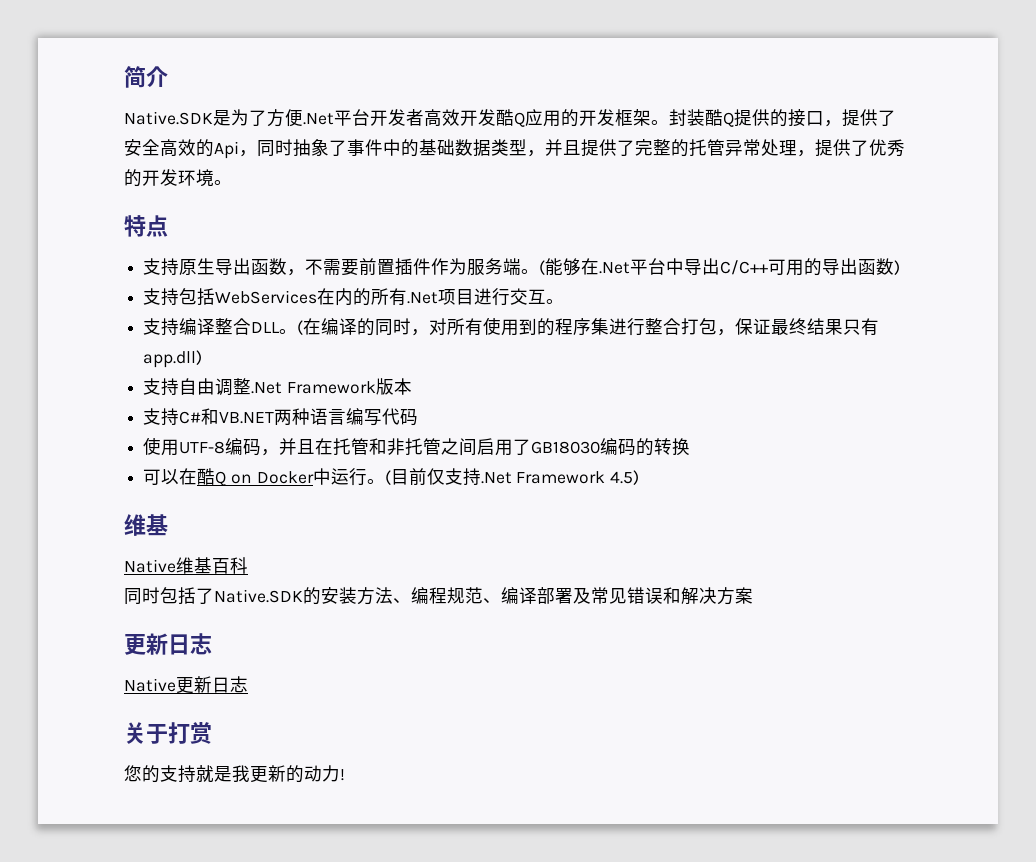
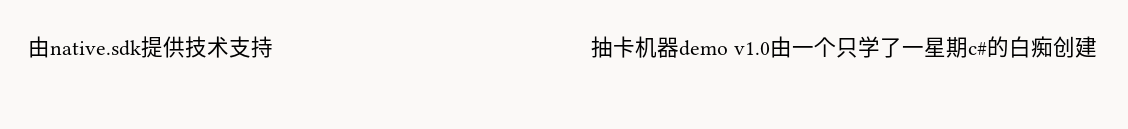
- 简介
- Native.SDK是为了方便.Net平台开发者高效开发酷Q应用的开发框架。封装酷Q提供的接口，提供了安全高效的Api，同时抽象了事件中的基础数据类型，并且提供了完整的托管异常处理，提供了优秀的开发环境。
- 特点
- 支持原生导出函数，不需要前置插件作为服务端。(能够在.Net平台中导出C/C++可用的导出函数)
- 支持包括WebServices在内的所有.Net项目进行交互。
- 支持编译整合DLL。(在编译的同时，对所有使用到的程序集进行整合打包，保证最终结果只有app.dll)
- 支持自由调整.Net Framework版本
- 支持C#和VB.NET两种语言编写代码
- 使用UTF-8编码，并且在托管和非托管之间启用了GB18030编码的转换
- 可以在酷Q on Docker中运行。(目前仅支持.Net Framework 4.5)
- 维基
- Native维基百科
- 同时包括了Native.SDK的安装方法、编程规范、编译部署及常见错误和解决方案
- 更新日志
- Native更新日志
- 关于打赏
- 您的支持就是我更新的动力!
+ 由native.sdk提供技术支持
+ 抽卡机器demo v1.0由一个只学了一星期c#的白痴创建

